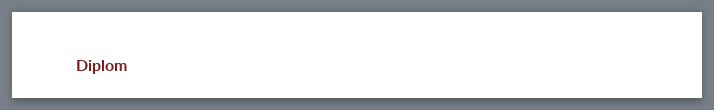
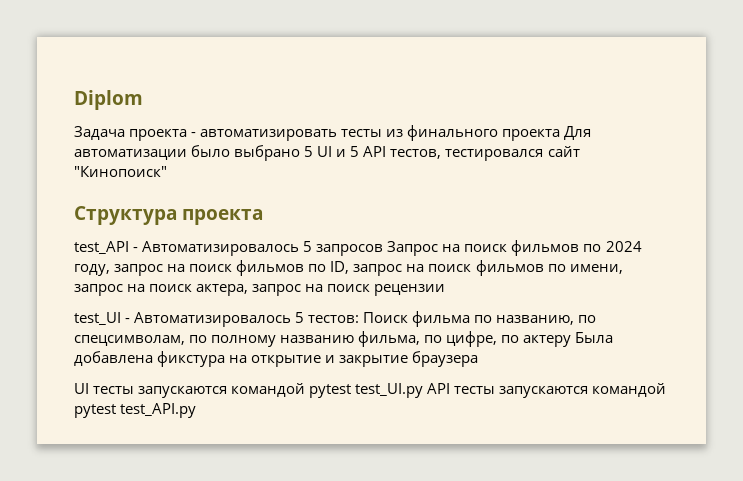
+ Задача проекта - автоматизировать тесты из финального проекта Для автоматизации было выбрано 5 UI и 5 API тестов, тестировался сайт "Кинопоиск"
+ Структура проекта
+ test_API - Автоматизировалось 5 запросов Запрос на поиск фильмов по 2024 году, запрос на поиск фильмов по ID, запрос на поиск фильмов по имени, запрос на поиск актера, запрос на поиск рецензии
+ test_UI - Автоматизировалось 5 тестов: Поиск фильма по названию, по спецсимволам, по полному названию фильма, по цифре, по актеру Была добавлена фикстура на открытие и закрытие браузера
+ UI тесты запускаются командой pytest test_UI.py API тесты запускаются командой pytest test_API.py

